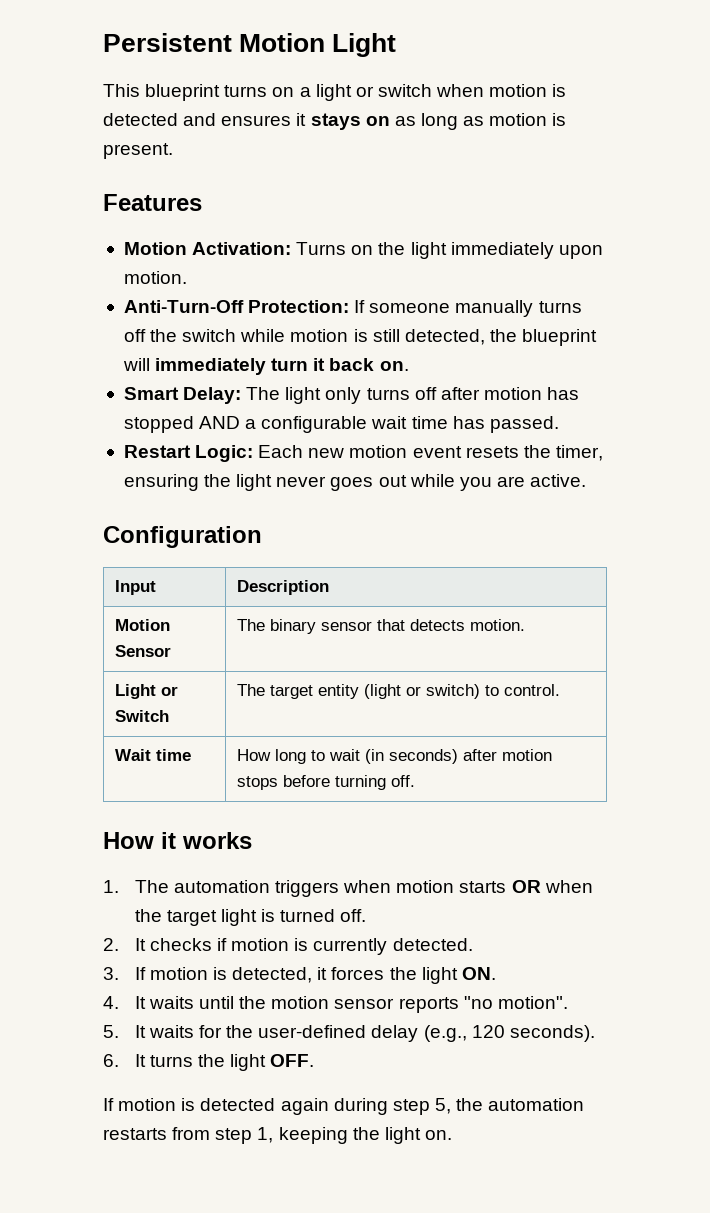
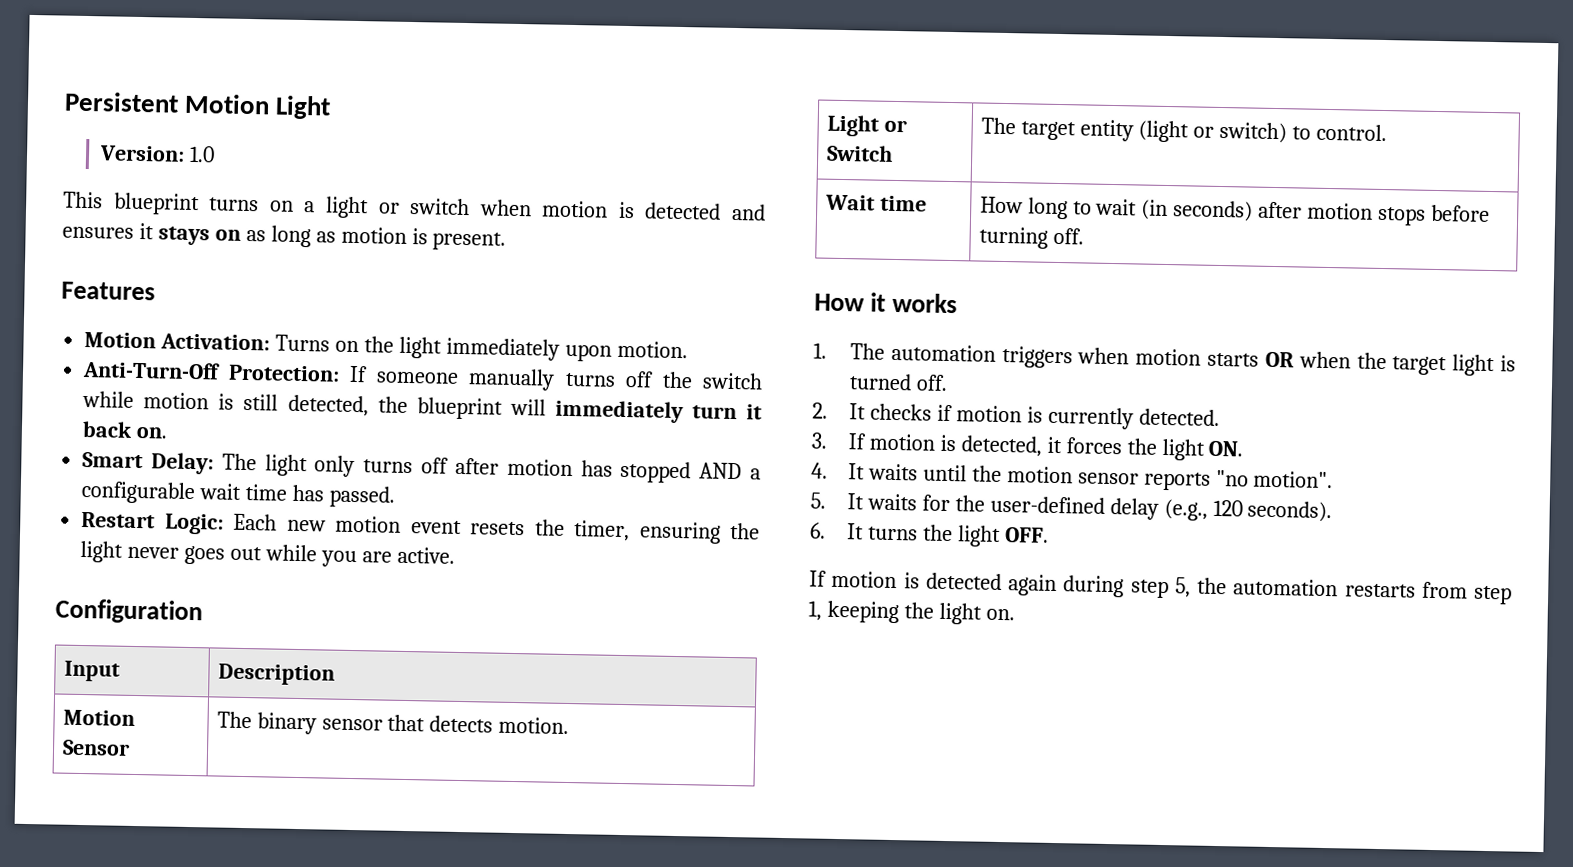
+ Version: 1.0

